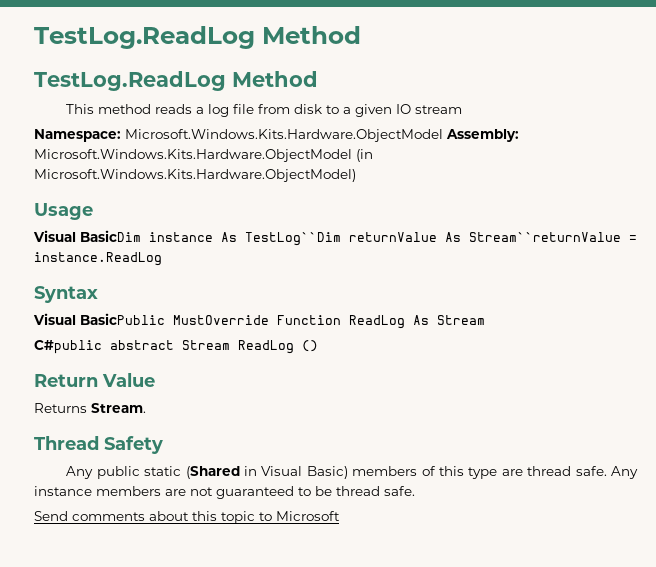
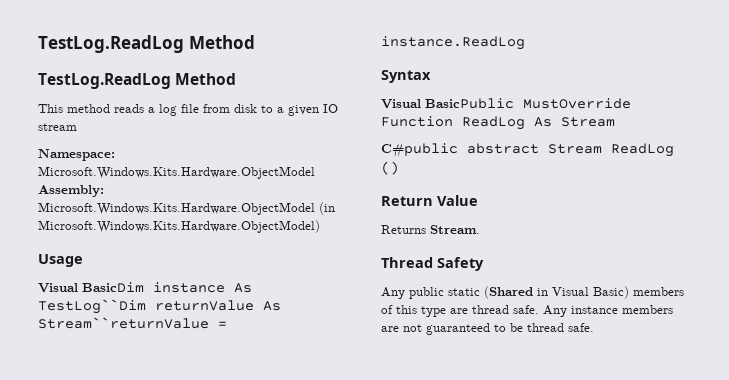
- Send comments about this topic to Microsoft

